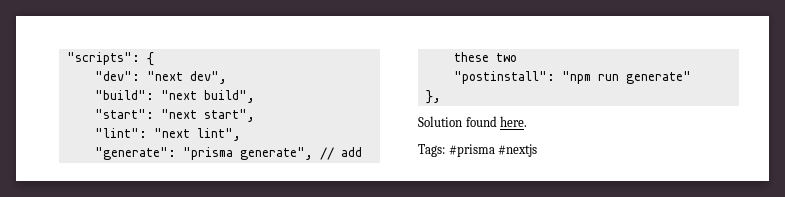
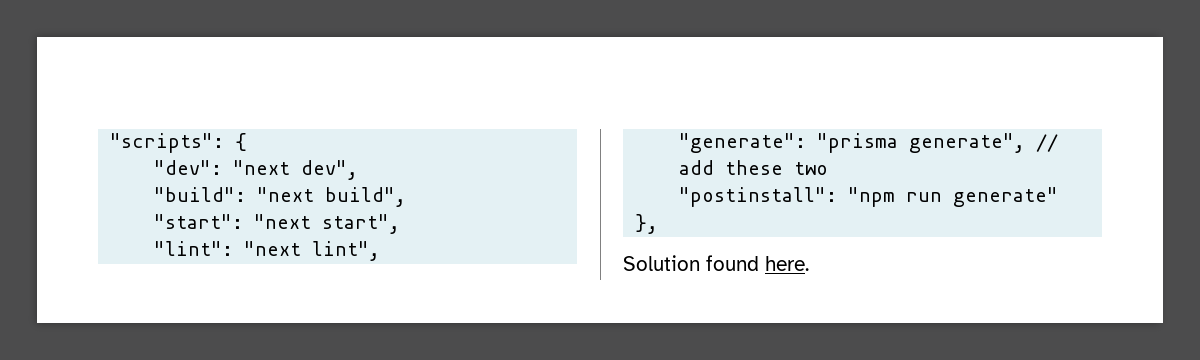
- Tags: #prisma #nextjs

